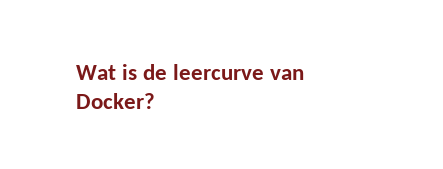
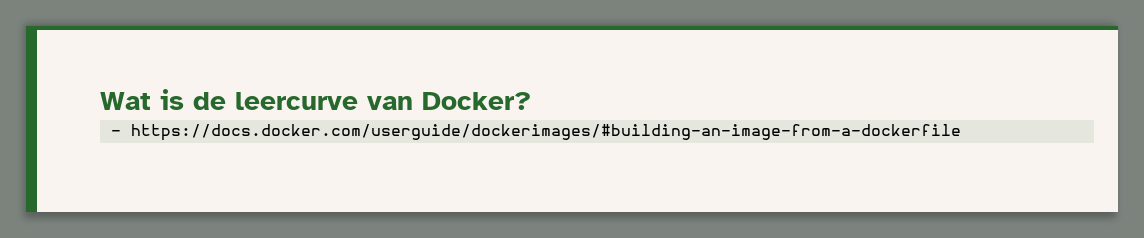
+ - https://docs.docker.com/userguide/dockerimages/#building-an-image-from-a-dockerfile

